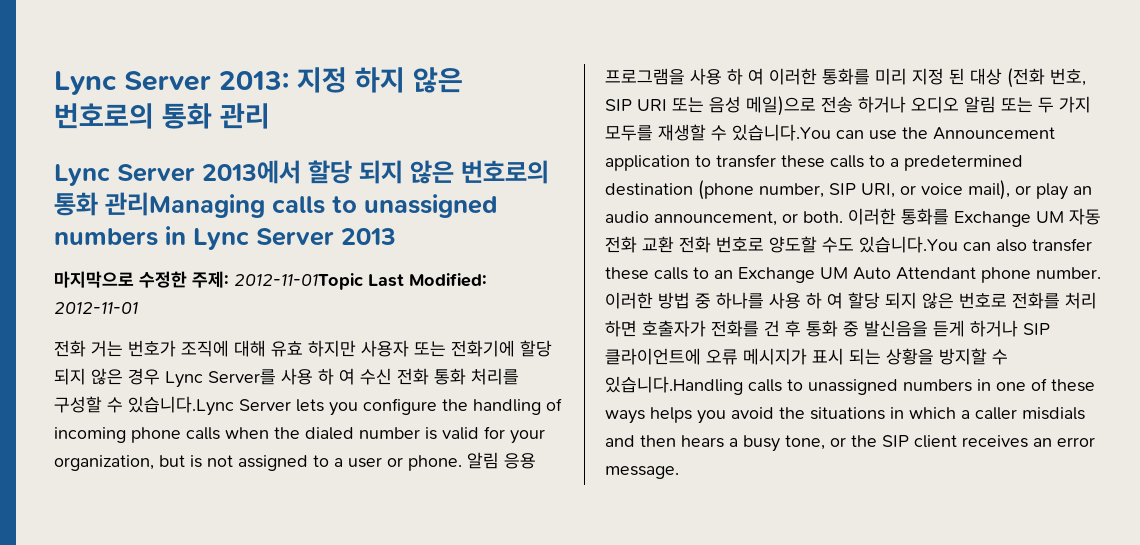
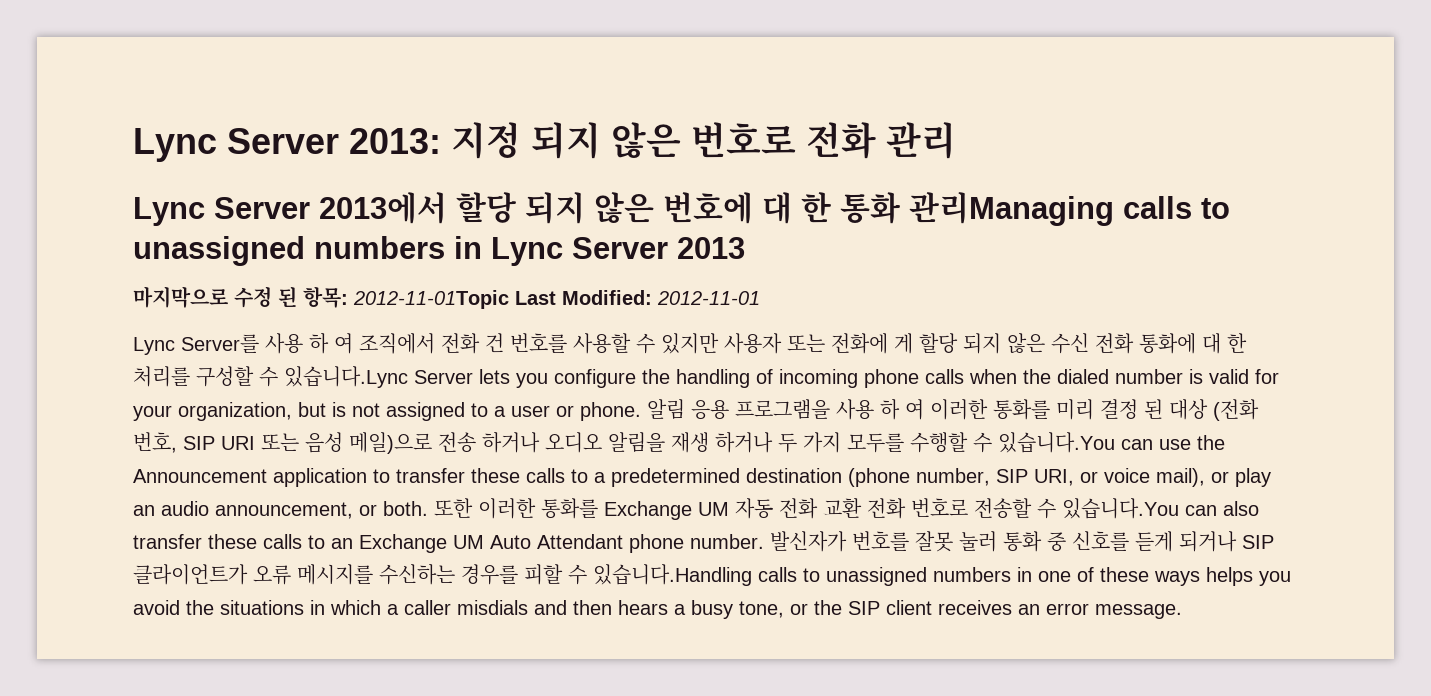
- Lync Server 2013: 지정 하지 않은 번호로의 통화 관리
+ Lync Server 2013: 지정 되지 않은 번호로 전화 관리
- Lync Server 2013에서 할당 되지 않은 번호로의 통화 관리Managing calls to unassigned numbers in Lync Server 2013
+ Lync Server 2013에서 할당 되지 않은 번호에 대 한 통화 관리Managing calls to unassigned numbers in Lync Server 2013
- 마지막으로 수정한 주제: 2012-11-01Topic Last Modified: 2012-11-01
+ 마지막으로 수정 된 항목: 2012-11-01Topic Last Modified: 2012-11-01
- 전화 거는 번호가 조직에 대해 유효 하지만 사용자 또는 전화기에 할당 되지 않은 경우 Lync Server를 사용 하 여 수신 전화 통화 처리를 구성할 수 있습니다.Lync Server lets you configure the handling of incoming phone calls when the dialed number is valid for your organization, but is not assigned to a user or phone.
+ Lync Server를 사용 하 여 조직에서 전화 건 번호를 사용할 수 있지만 사용자 또는 전화에 게 할당 되지 않은 수신 전화 통화에 대 한 처리를 구성할 수 있습니다.Lync Server lets you configure the handling of incoming phone calls when the dialed number is valid for your organization, but is not assigned to a user or phone.
- 알림 응용 프로그램을 사용 하 여 이러한 통화를 미리 지정 된 대상 (전화 번호, SIP URI 또는 음성 메일)으로 전송 하거나 오디오 알림 또는 두 가지 모두를 재생할 수 있습니다.You can use the Announcement application to transfer these calls to a predetermined destination (phone number, SIP URI, or voice mail), or play an audio announcement, or both.
+ 알림 응용 프로그램을 사용 하 여 이러한 통화를 미리 결정 된 대상 (전화 번호, SIP URI 또는 음성 메일)으로 전송 하거나 오디오 알림을 재생 하거나 두 가지 모두를 수행할 수 있습니다.You can use the Announcement application to transfer these calls to a predetermined destination (phone number, SIP URI, or voice mail), or play an audio announcement, or both.
- 이러한 통화를 Exchange UM 자동 전화 교환 전화 번호로 양도할 수도 있습니다.You can also transfer these calls to an Exchange UM Auto Attendant phone number.
+ 또한 이러한 통화를 Exchange UM 자동 전화 교환 전화 번호로 전송할 수 있습니다.You can also transfer these calls to an Exchange UM Auto Attendant phone number.
- 이러한 방법 중 하나를 사용 하 여 할당 되지 않은 번호로 전화를 처리 하면 호출자가 전화를 건 후 통화 중 발신음을 듣게 하거나 SIP 클라이언트에 오류 메시지가 표시 되는 상황을 방지할 수 있습니다.Handling calls to unassigned numbers in one of these ways helps you avoid the situations in which a caller misdials and then hears a busy tone, or the SIP client receives an error message.
+ 발신자가 번호를 잘못 눌러 통화 중 신호를 듣게 되거나 SIP 클라이언트가 오류 메시지를 수신하는 경우를 피할 수 있습니다.Handling calls to unassigned numbers in one of these ways helps you avoid the situations in which a caller misdials and then hears a busy tone, or the SIP client receives an error message.

